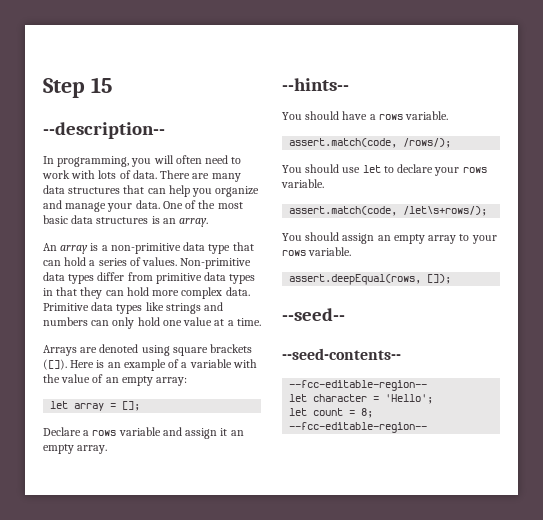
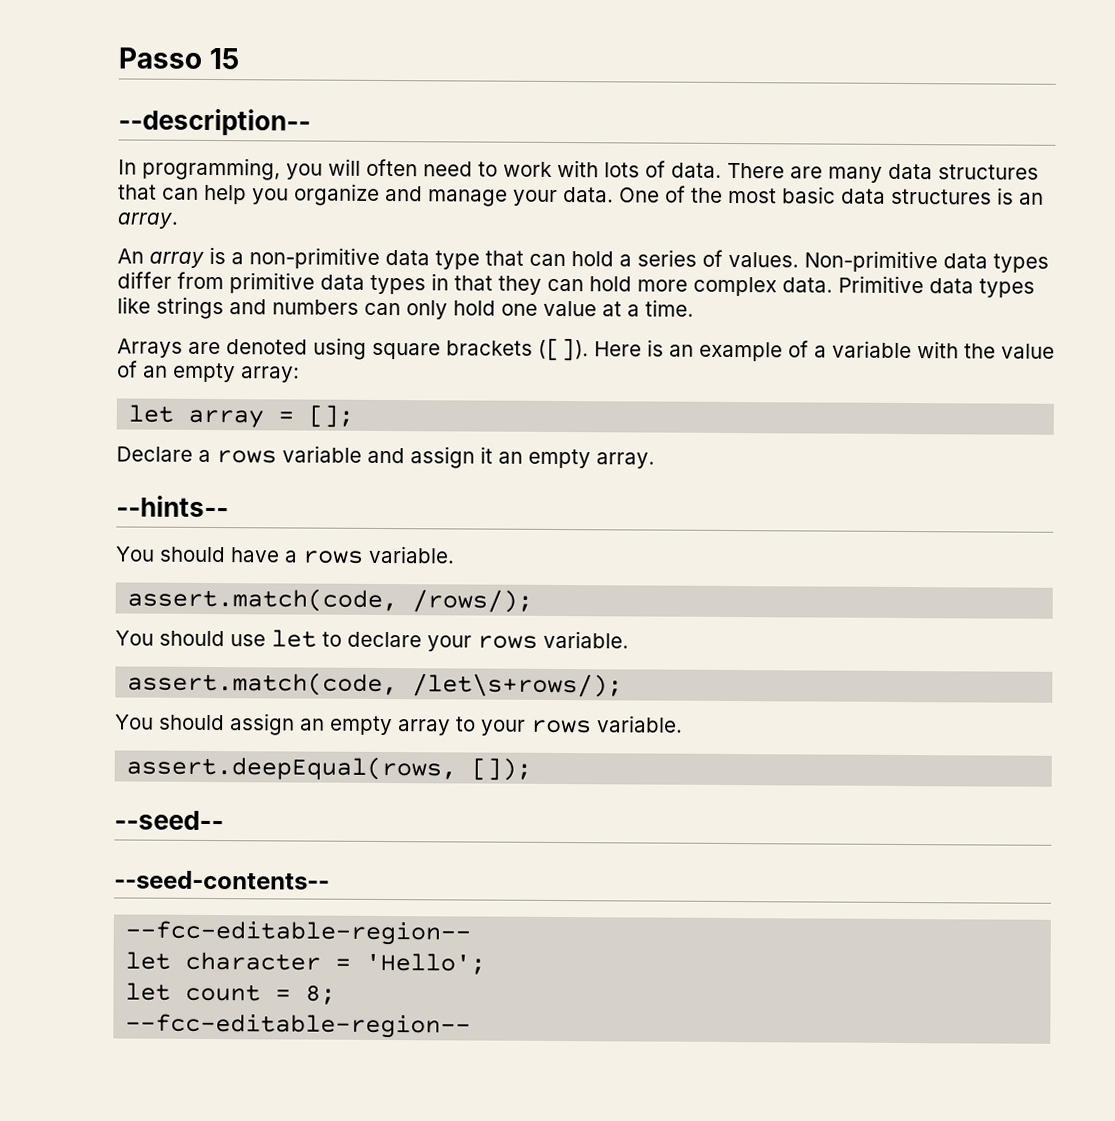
- Step 15
+ Passo 15

